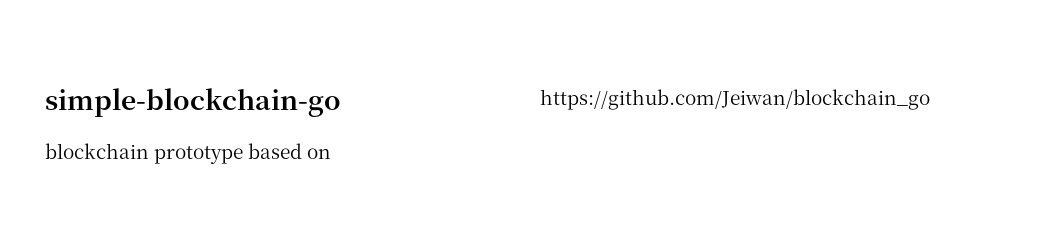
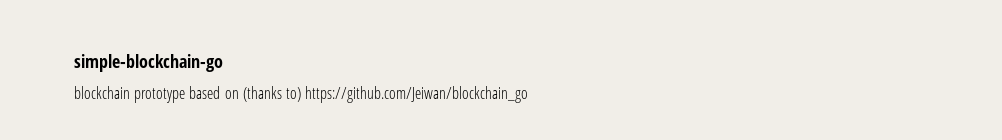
- blockchain prototype based on https://github.com/Jeiwan/blockchain_go
+ blockchain prototype based on (thanks to) https://github.com/Jeiwan/blockchain_go

